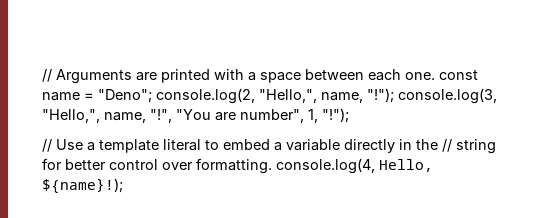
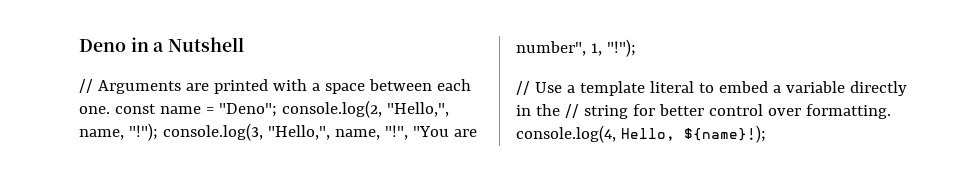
+ Deno in a Nutshell

